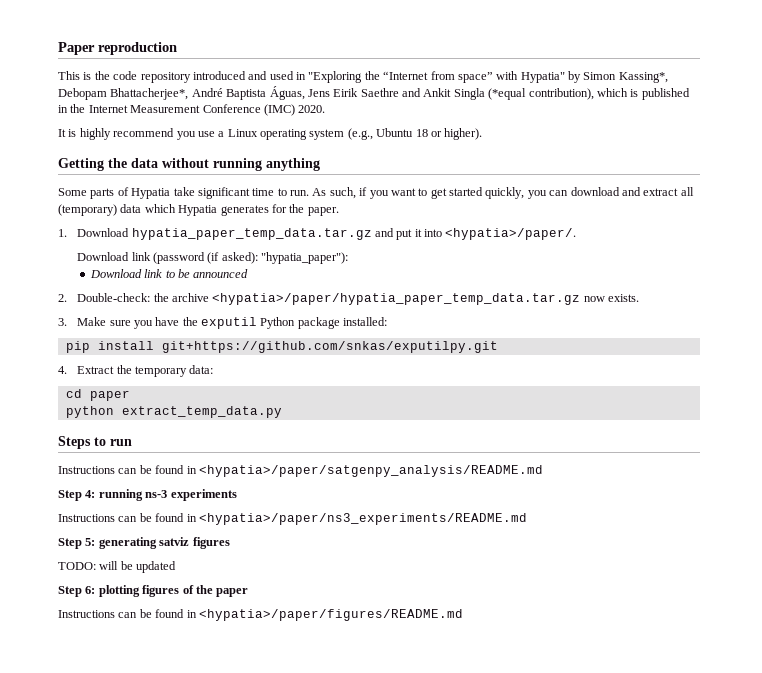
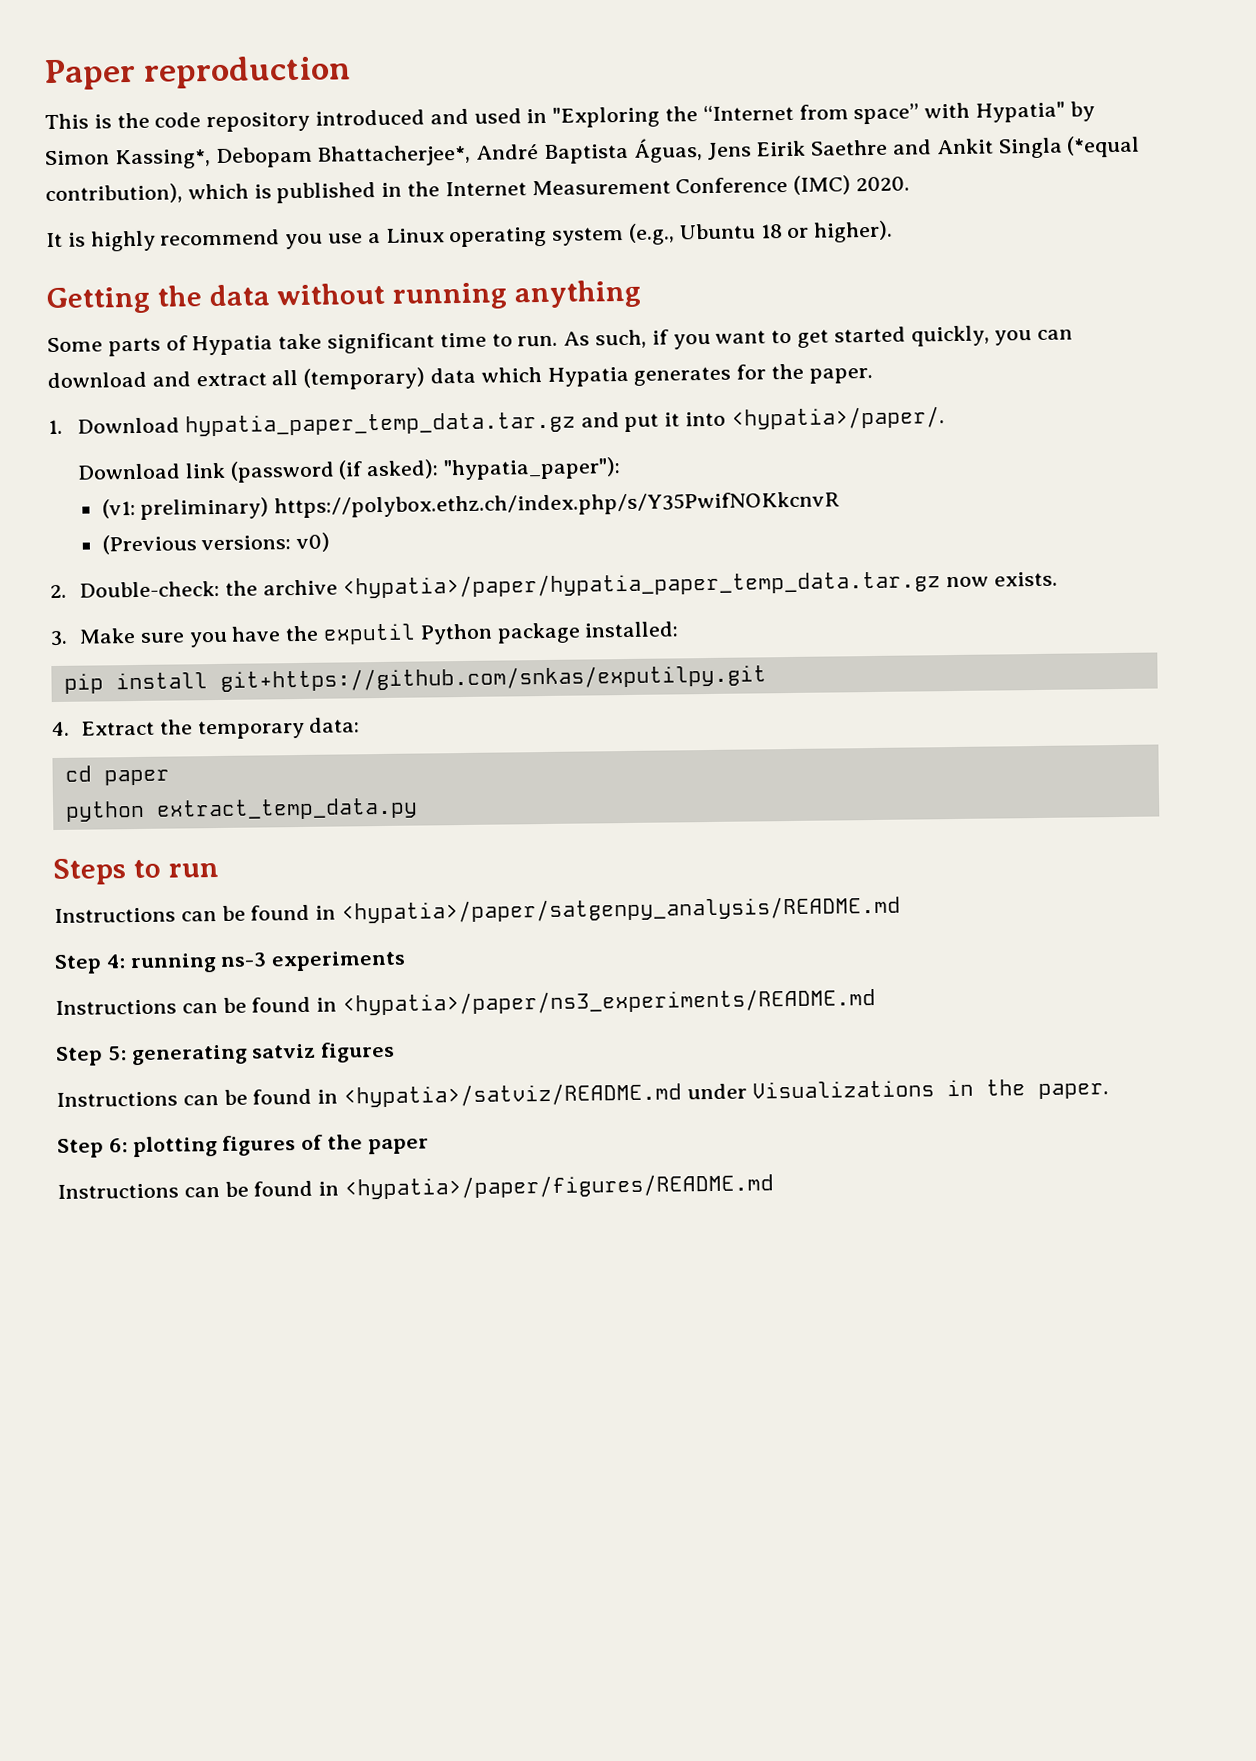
- Download link to be announced
+ (v1: preliminary) https://polybox.ethz.ch/index.php/s/Y35PwifNOKkcnvR
+ (Previous versions: v0)
- TODO: will be updated
+ Instructions can be found in <hypatia>/satviz/README.md under Visualizations in the paper.

